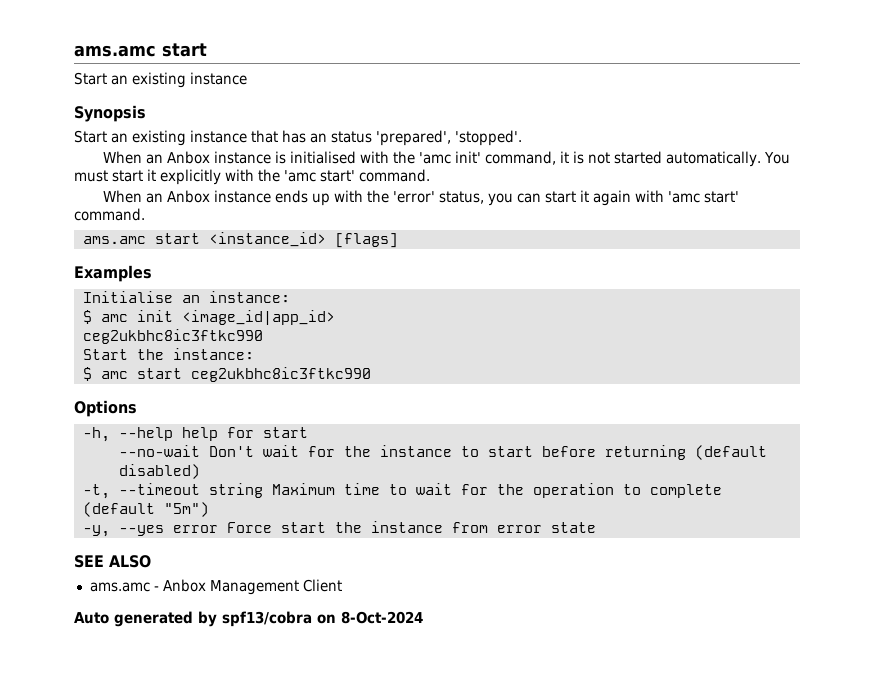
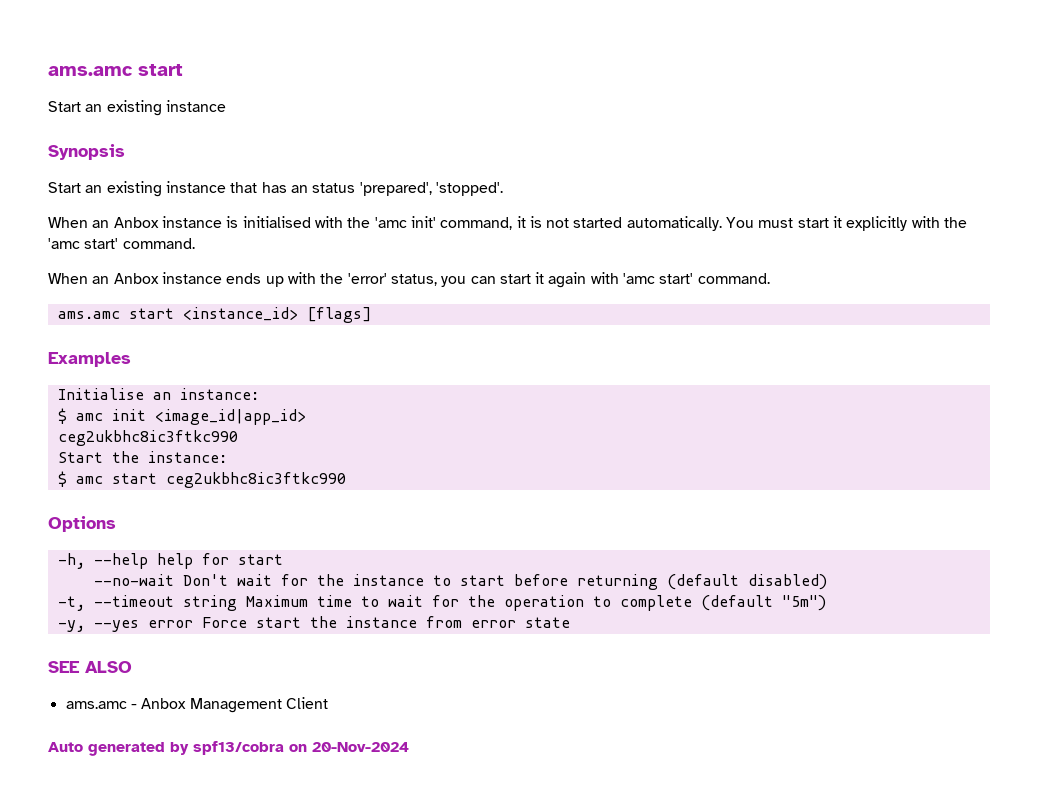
- Auto generated by spf13/cobra on 8-Oct-2024
+ Auto generated by spf13/cobra on 20-Nov-2024

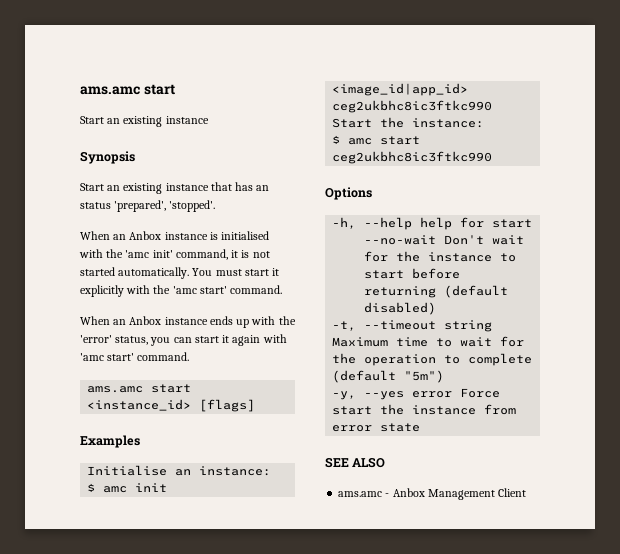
- Auto generated by spf13/cobra on 20-Nov-2024

